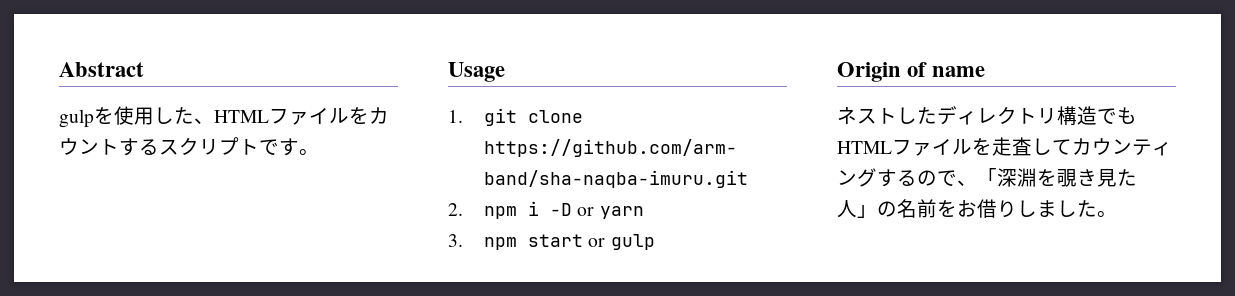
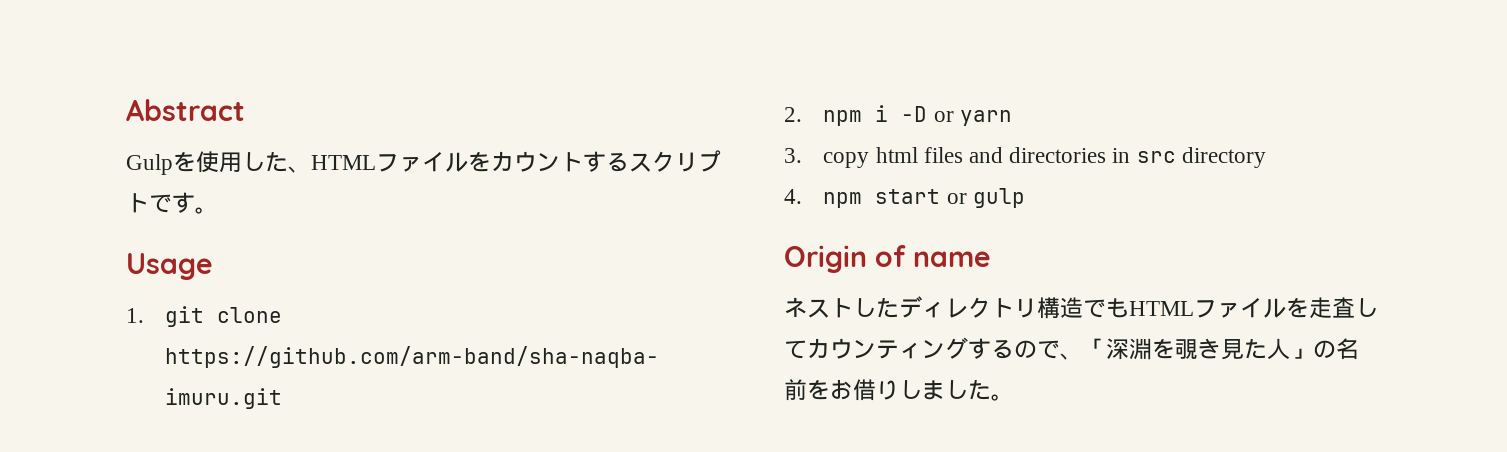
- gulpを使用した、HTMLファイルをカウントするスクリプトです。
+ Gulpを使用した、HTMLファイルをカウントするスクリプトです。
- 3. npm start or gulp
+ 3. copy html files and directories in src directory
+ 4. npm start or gulp

